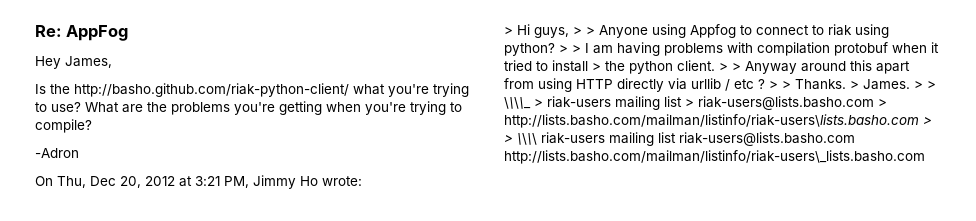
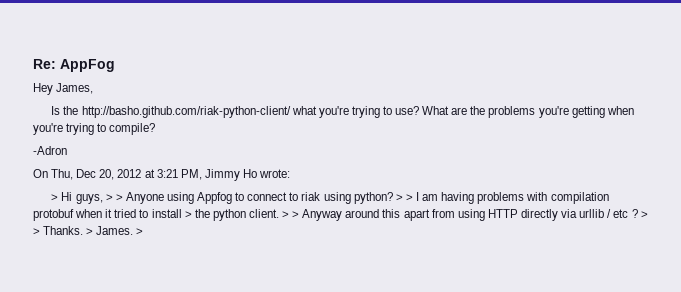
- > James. > > \\\\_ > riak-users mailing list > riak-users@lists.basho.com > http://lists.basho.com/mailman/listinfo/riak-users\lists.basho.com > > \\\\ riak-users mailing list riak-users@lists.basho.com http://lists.basho.com/mailman/listinfo/riak-users\_lists.basho.com
+ > James. >

